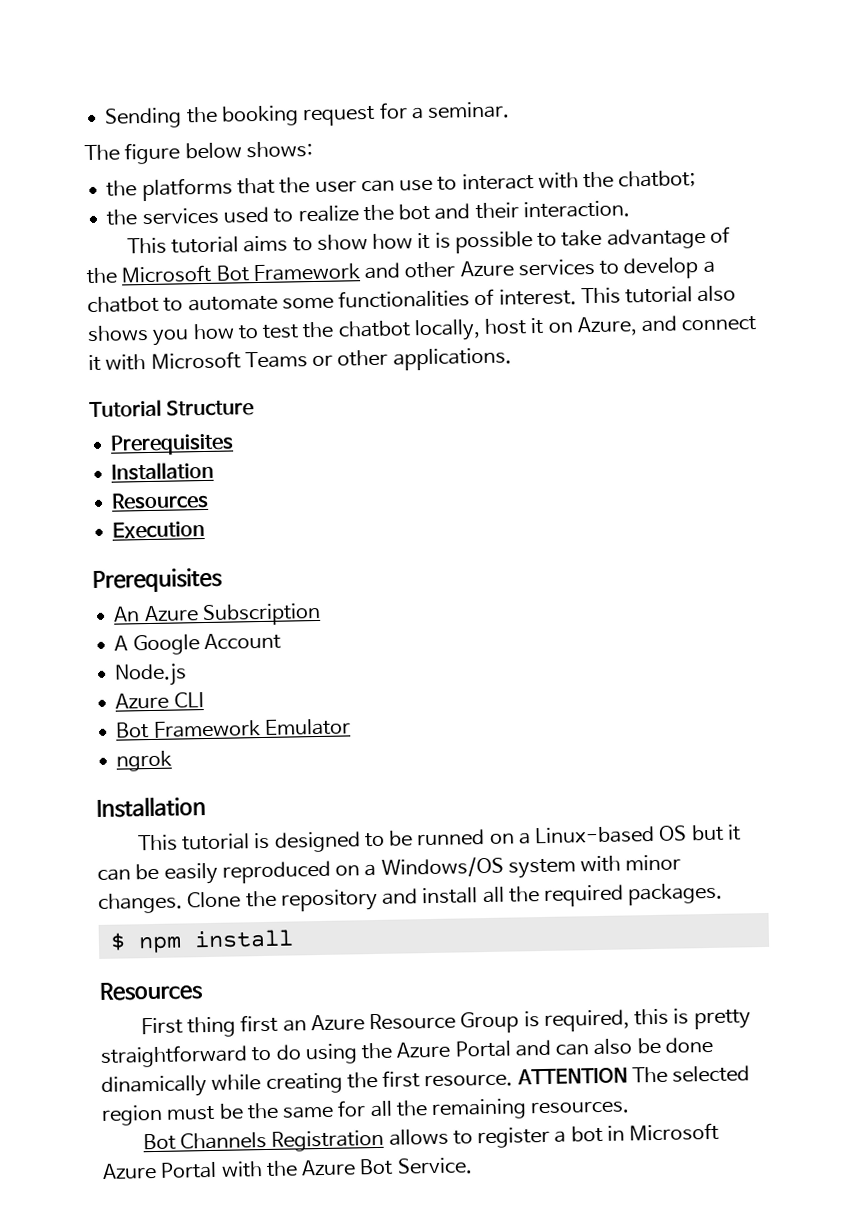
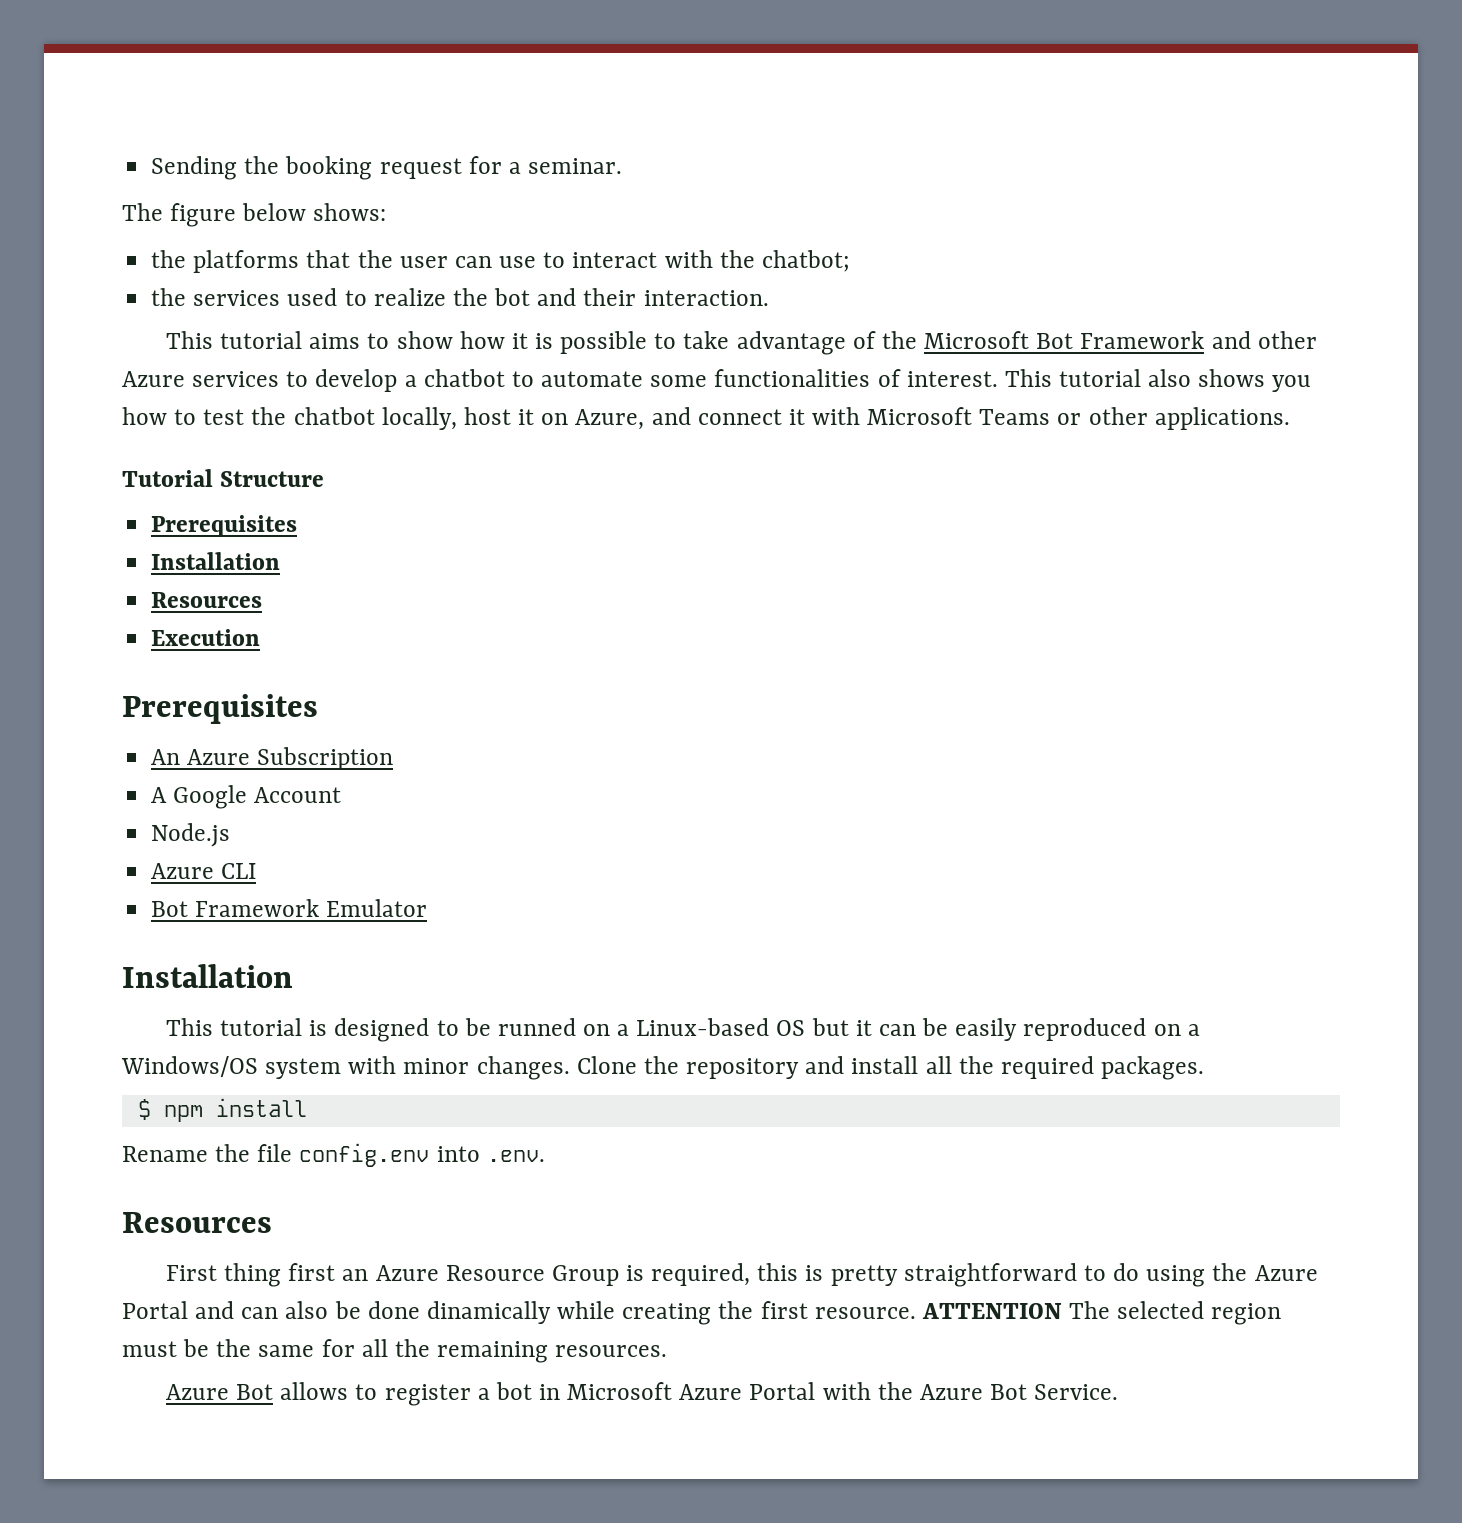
- ngrok
+ Rename the file config.env into .env.
- Bot Channels Registration allows to register a bot in Microsoft Azure Portal with the Azure Bot Service.
+ Azure Bot allows to register a bot in Microsoft Azure Portal with the Azure Bot Service.

